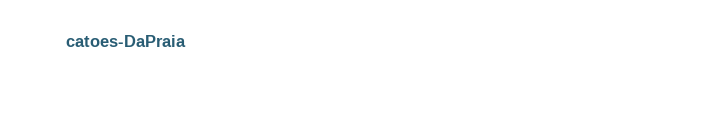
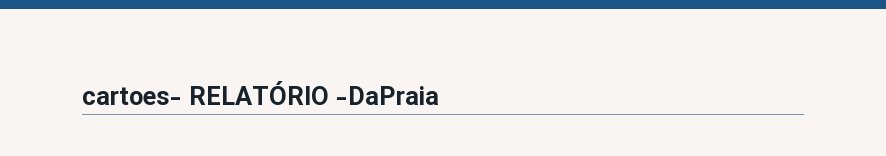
- catoes-DaPraia
+ cartoes- RELATÓRIO -DaPraia

